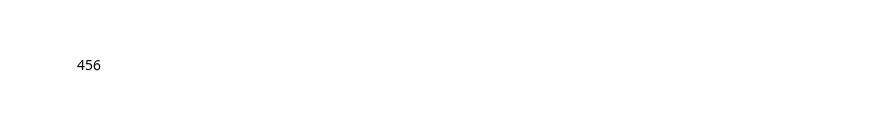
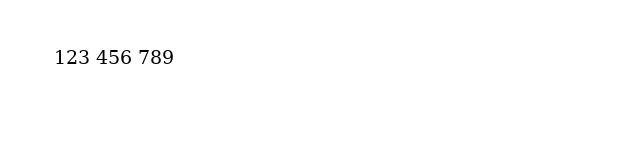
- 456
+ 123 456 789

